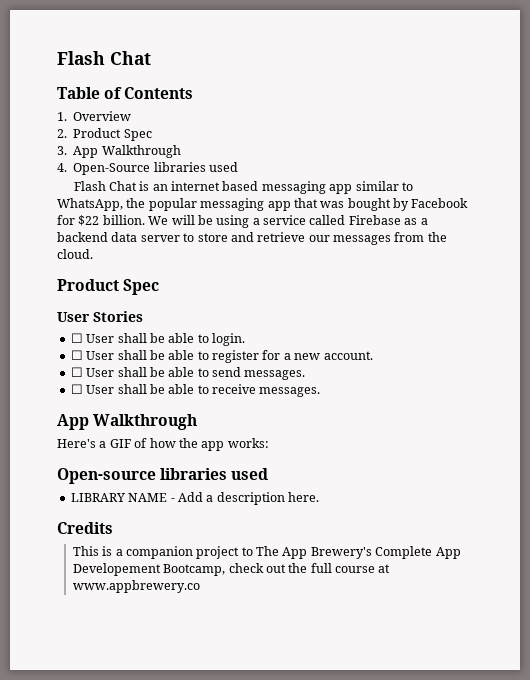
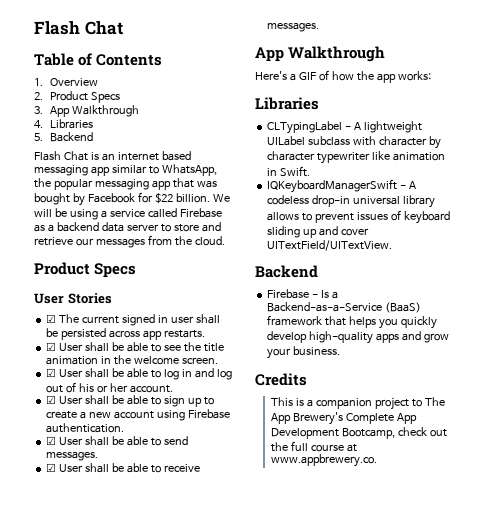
- 2. Product Spec
+ 2. Product Specs
- 4. Open-Source libraries used
+ 4. Libraries
+ 5. Backend
  We will be using a service called Firebase as a backend data server to store and retrieve our messages from the cloud.
- Product Spec
+ Product Specs
- ☐ User shall be able to login.
- ☐ User shall be able to register for a new account.
- ☐ User shall be able to send messages.
+ ☑ The current signed in user shall be persisted across app restarts.
+ ☑ User shall be able to see the title animation in the welcome screen.
+ ☑ User shall be able to log in and log out of his or her account.
+ ☑ User shall be able to sign up to create a new account using Firebase authentication.
+ ☑ User shall be able to send messages.
- ☐ User shall be able to receive messages.
+ ☑ User shall be able to receive messages.
  Here's a GIF of how the app works:
- Open-source libraries used
- LIBRARY NAME - Add a description here.
+ Libraries
+ CLTypingLabel - A lightweight UILabel subclass with character by character typewriter like animation in Swift.
+ IQKeyboardManagerSwift - A codeless drop-in universal library allows to prevent issues of keyboard sliding up and cover UITextField/UITextView.
+ Backend
+ Firebase - Is a Backend-as-a-Service (BaaS) framework that helps you quickly develop high-quality apps and grow your business.
- This is a companion project to The App Brewery's Complete App Developement Bootcamp, check out the full course at www.appbrewery.co
+ This is a companion project to The App Brewery's Complete App Development Bootcamp, check out the full course at www.appbrewery.co.

